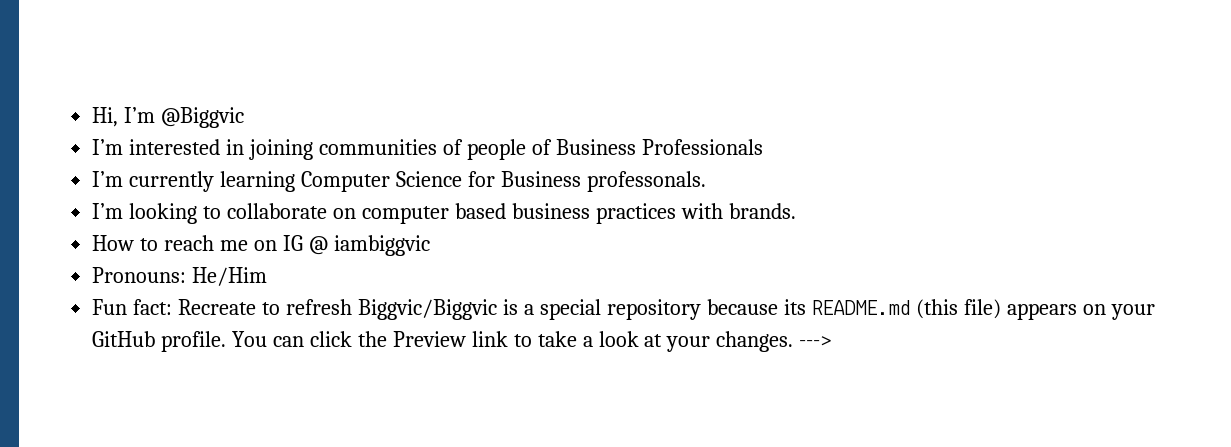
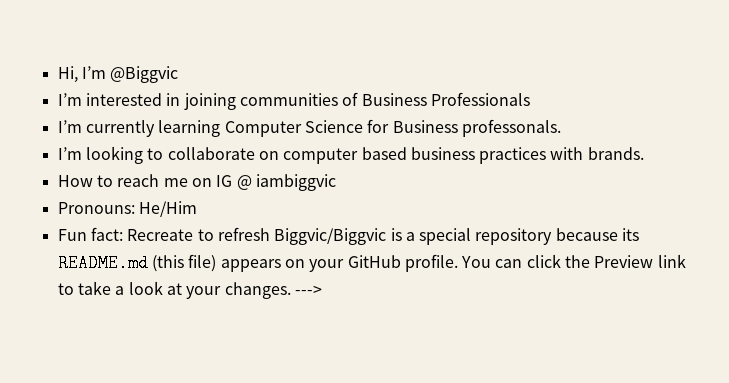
- I’m interested in joining communities of people of Business Professionals
+ I’m interested in joining communities of Business Professionals

